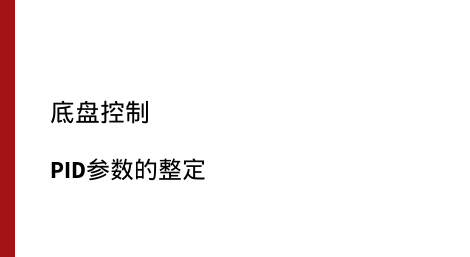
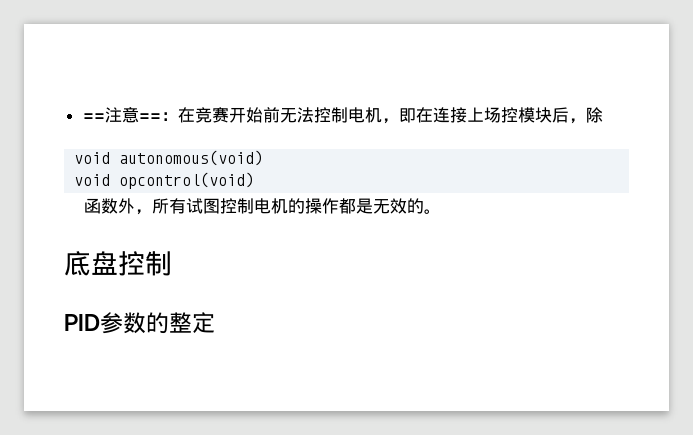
+ ==注意==：在竞赛开始前无法控制电机，即在连接上场控模块后，除
+ void autonomous(void)
+ void opcontrol(void)
+ 函数外，所有试图控制电机的操作都是无效的。

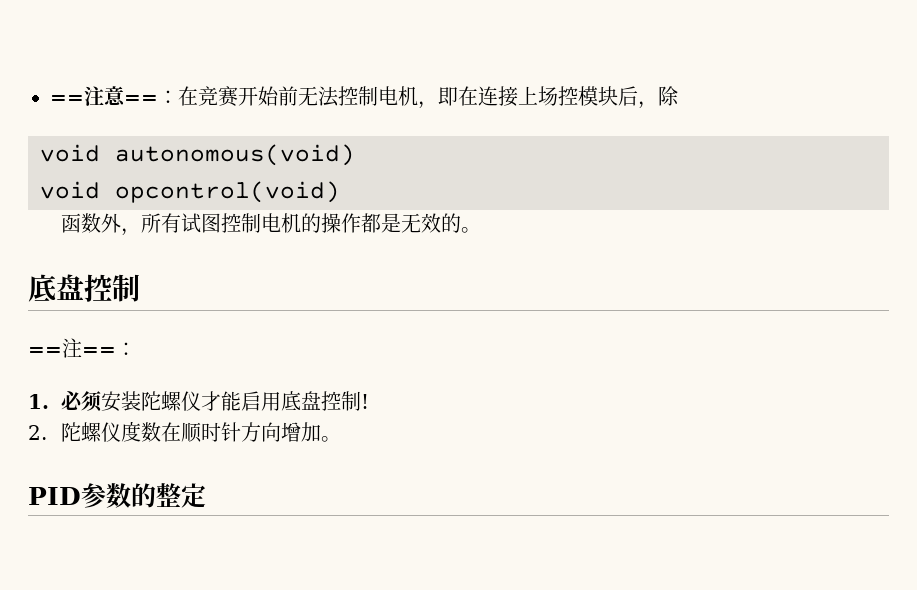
+ ==注==：
+ 1.必须安装陀螺仪才能启用底盘控制!
+ 2.陀螺仪度数在顺时针方向增加。

